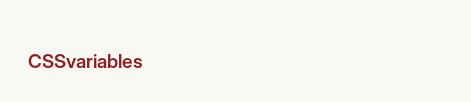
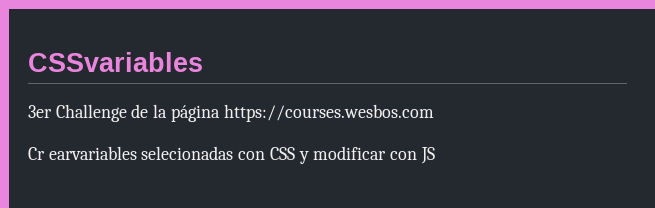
+ 3er Challenge de la página https://courses.wesbos.com
+ Cr earvariables selecionadas con CSS y modificar con JS

